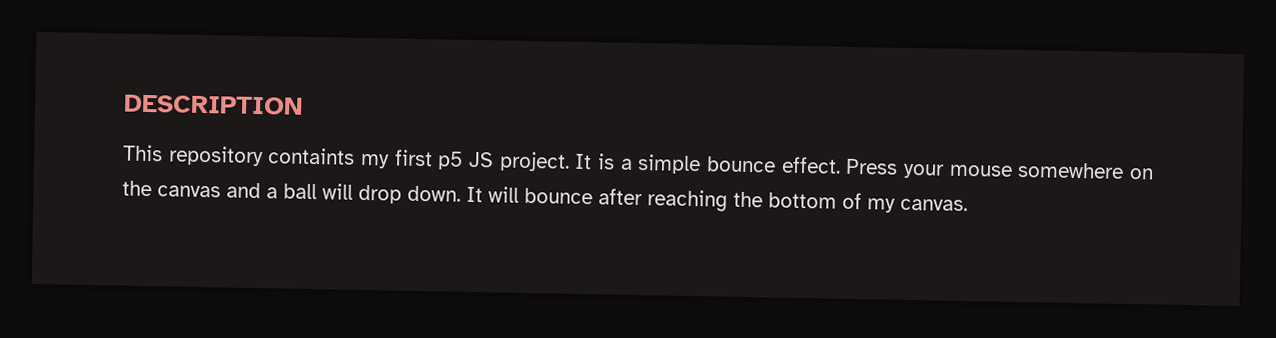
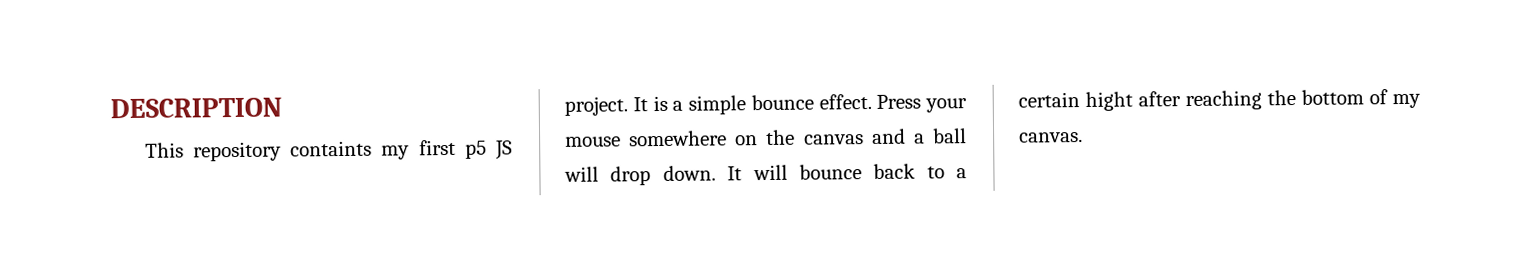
- It will bounce after reaching the bottom of my canvas.
+ It will bounce back to a certain hight after reaching the bottom of my canvas.

